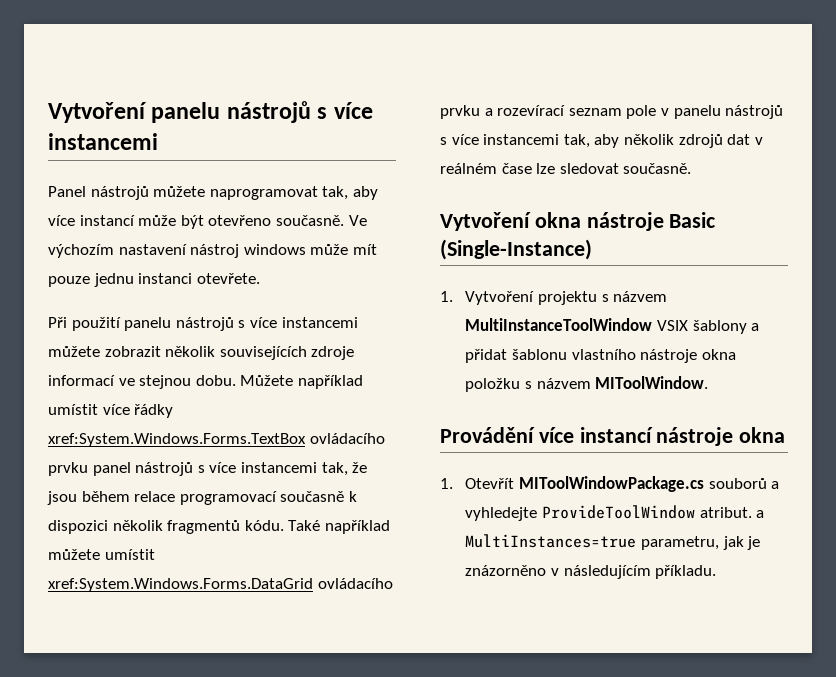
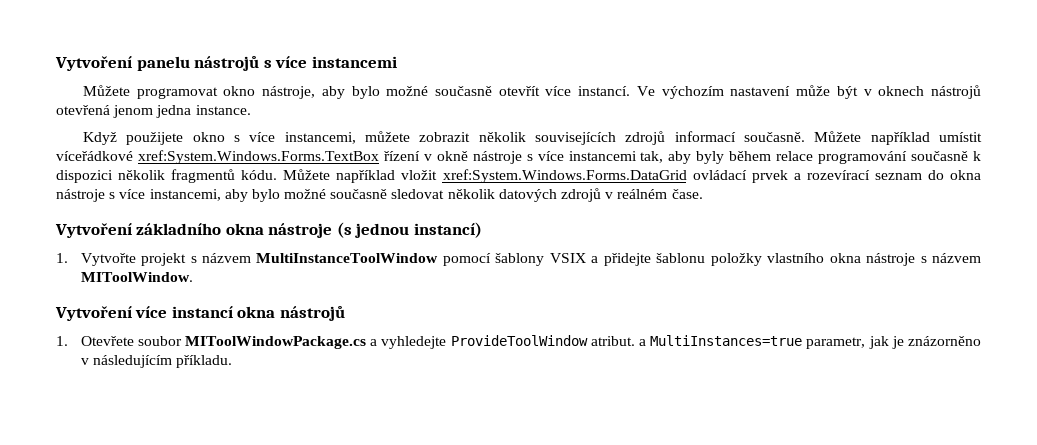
- Panel nástrojů můžete naprogramovat tak, aby více instancí může být otevřeno současně. Ve výchozím nastavení nástroj windows může mít pouze jednu instanci otevřete.
- Při použití panelu nástrojů s více instancemi můžete zobrazit několik souvisejících zdroje informací ve stejnou dobu. Můžete například umístit více řádky xref:System.Windows.Forms.TextBox ovládacího prvku panel nástrojů s více instancemi tak, že jsou během relace programovací současně k dispozici několik fragmentů kódu.
+ Můžete programovat okno nástroje, aby bylo možné současně otevřít více instancí. Ve výchozím nastavení může být v oknech nástrojů otevřená jenom jedna instance.
+ Když použijete okno s více instancemi, můžete zobrazit několik souvisejících zdrojů informací současně. Můžete například umístit víceřádkové xref:System.Windows.Forms.TextBox řízení v okně nástroje s více instancemi tak, aby byly během relace programování současně k dispozici několik fragmentů kódu.
- Také například můžete umístit xref:System.Windows.Forms.DataGrid ovládacího prvku a rozevírací seznam pole v panelu nástrojů s více instancemi tak, aby několik zdrojů dat v reálném čase lze sledovat současně.
- Vytvoření okna nástroje Basic (Single-Instance)
- 1. Vytvoření projektu s názvem MultiInstanceToolWindow VSIX šablony a přidat šablonu vlastního nástroje okna položku s názvem MIToolWindow.
+ Můžete například vložit xref:System.Windows.Forms.DataGrid ovládací prvek a rozevírací seznam do okna nástroje s více instancemi, aby bylo možné současně sledovat několik datových zdrojů v reálném čase.
+ Vytvoření základního okna nástroje (s jednou instancí)
+ 1. Vytvořte projekt s názvem MultiInstanceToolWindow pomocí šablony VSIX a přidejte šablonu položky vlastního okna nástroje s názvem MIToolWindow.
- Provádění více instancí nástroje okna
- 1. Otevřít MIToolWindowPackage.cs souborů a vyhledejte ProvideToolWindow atribut. a MultiInstances=true parametru, jak je znázorněno v následujícím příkladu.
+ Vytvoření více instancí okna nástrojů
+ 1. Otevřete soubor MIToolWindowPackage.cs a vyhledejte ProvideToolWindow atribut. a MultiInstances=true parametr, jak je znázorněno v následujícím příkladu.

